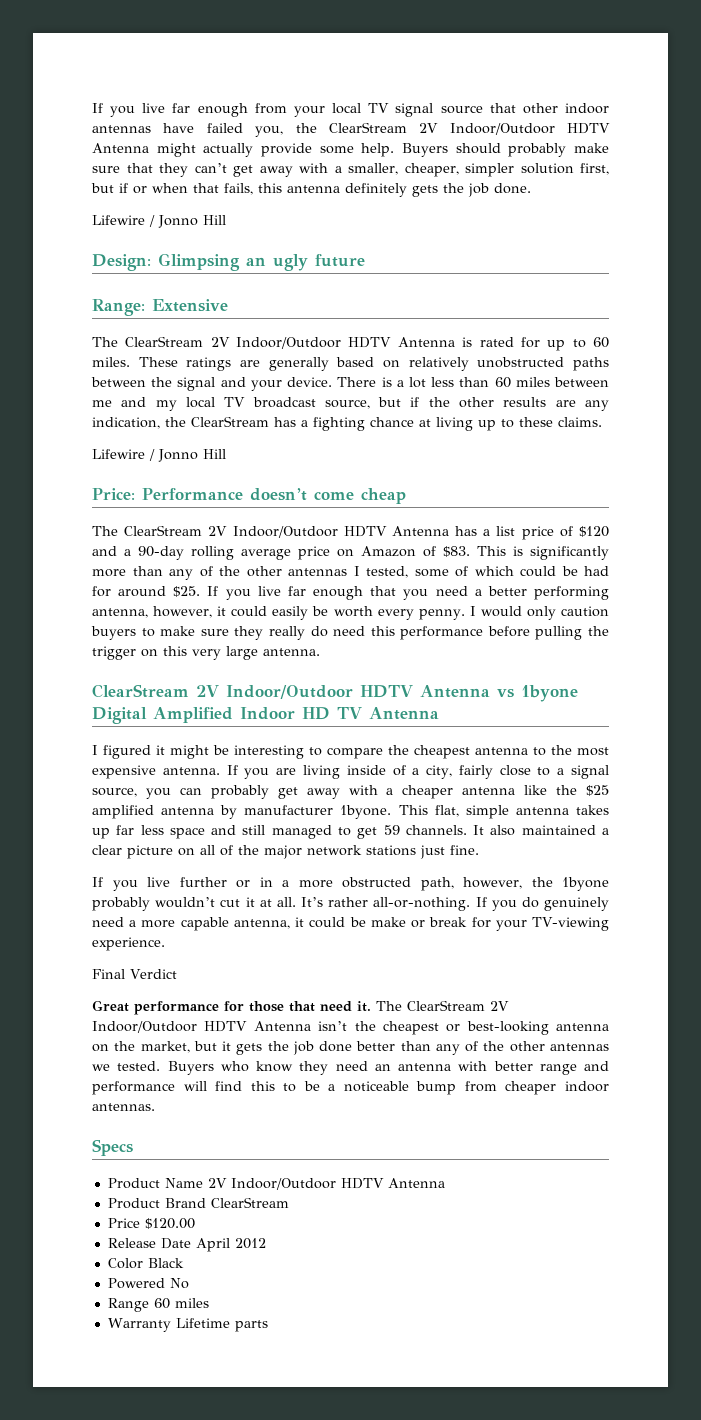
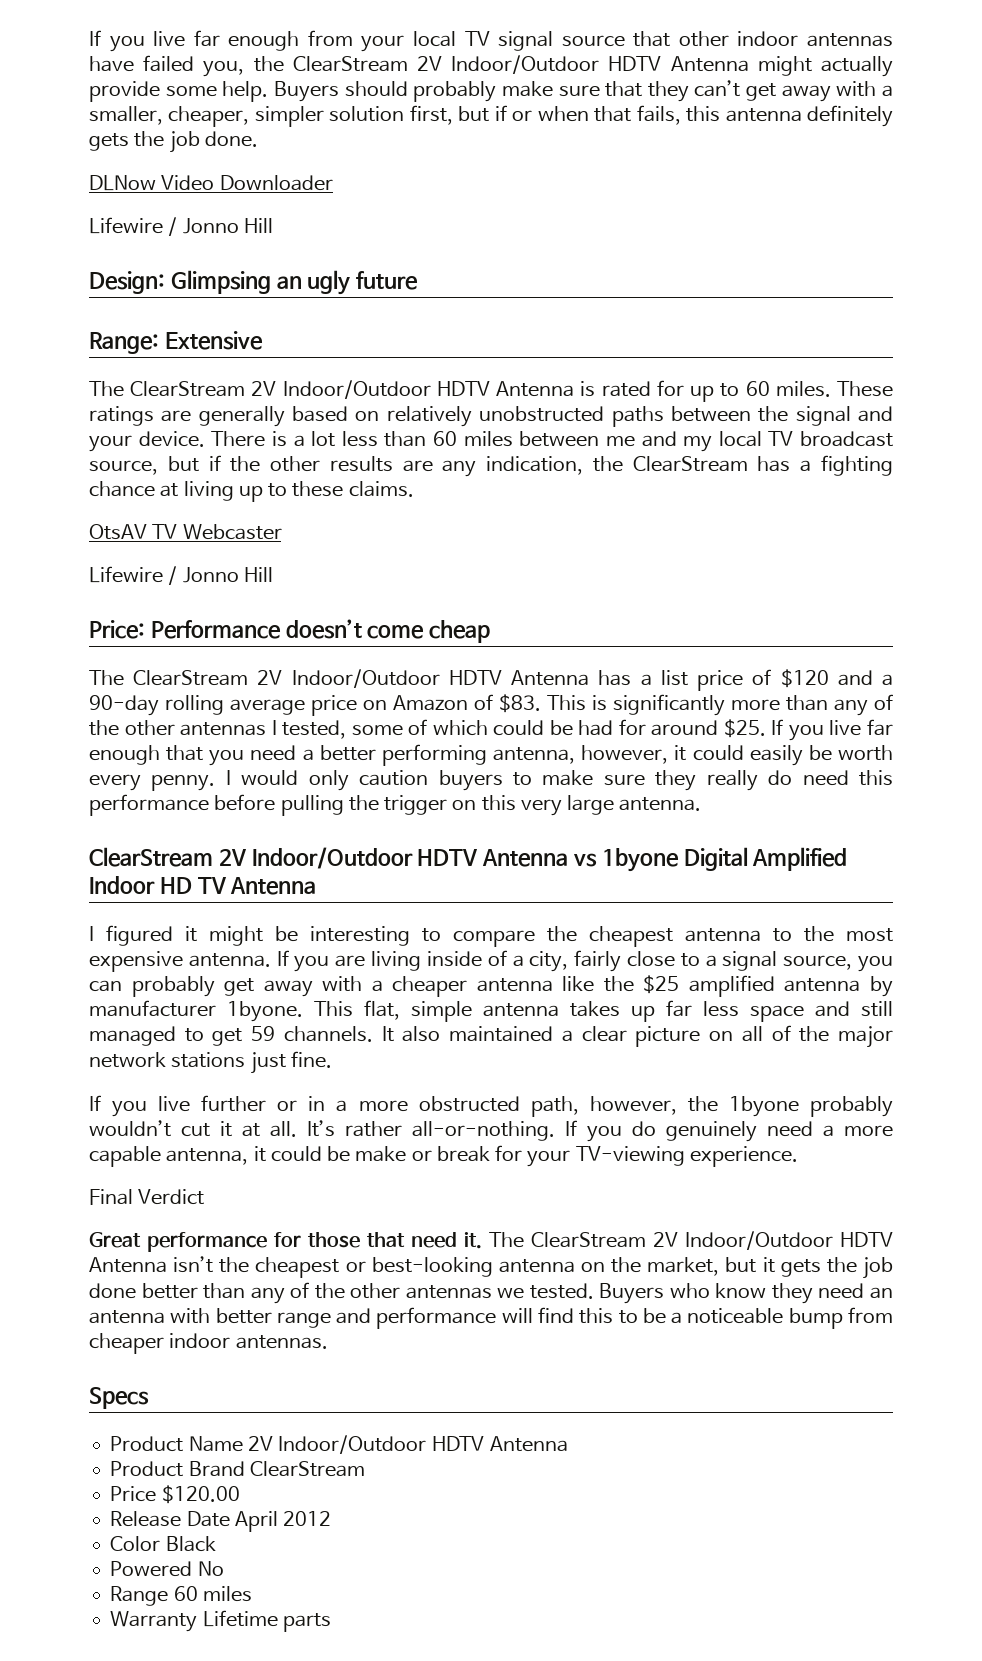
+ DLNow Video Downloader
+ OtsAV TV Webcaster

